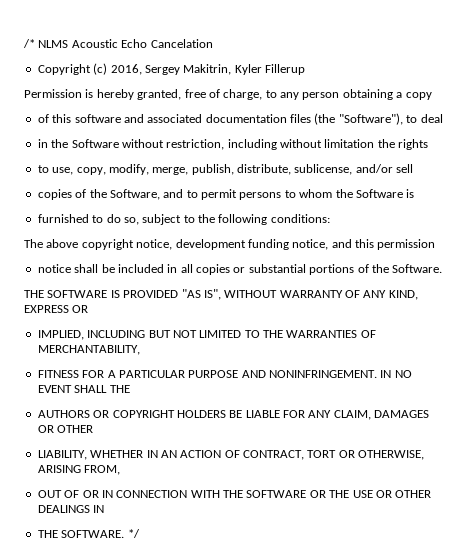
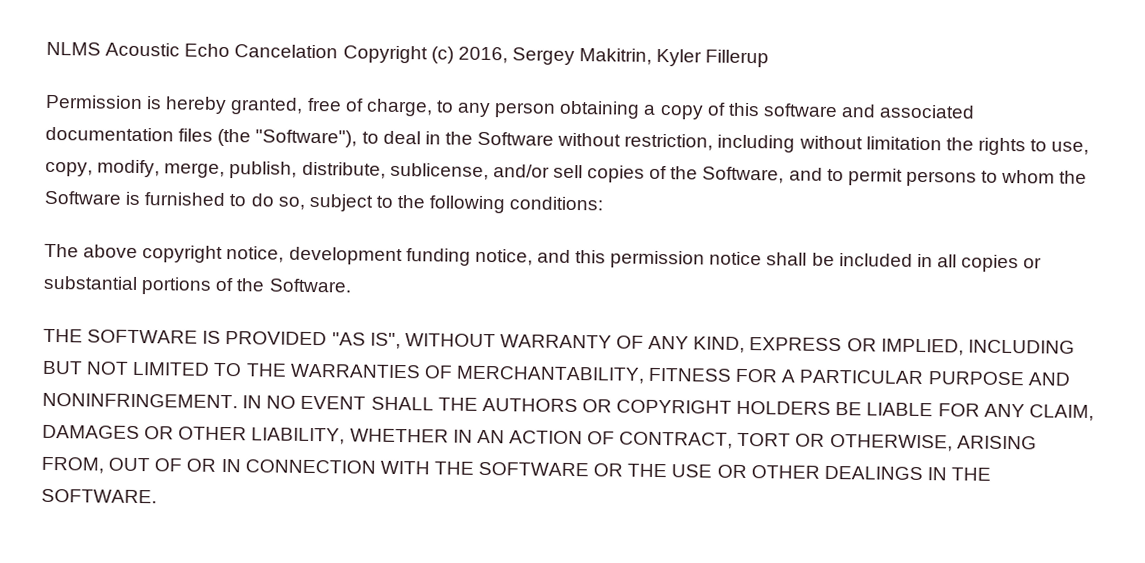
- /* NLMS Acoustic Echo Cancelation
- Copyright (c) 2016, Sergey Makitrin, Kyler Fillerup
+ NLMS Acoustic Echo Cancelation Copyright (c) 2016, Sergey Makitrin, Kyler Fillerup
- Permission is hereby granted, free of charge, to any person obtaining a copy
- of this software and associated documentation files (the "Software"), to deal
- in the Software without restriction, including without limitation the rights
- to use, copy, modify, merge, publish, distribute, sublicense, and/or sell
- copies of the Software, and to permit persons to whom the Software is
- furnished to do so, subject to the following conditions:
+ Permission is hereby granted, free of charge, to any person obtaining a copy of this software and associated documentation files (the "Software"), to deal in the Software without restriction, including without limitation the rights to use, copy, modify, merge, publish, distribute, sublicense, and/or sell copies of the Software, and to permit persons to whom the Software is furnished to do so, subject to the following conditions:
- The above copyright notice, development funding notice, and this permission
- notice shall be included in all copies or substantial portions of the Software.
+ The above copyright notice, development funding notice, and this permission notice shall be included in all copies or substantial portions of the Software.
- THE SOFTWARE IS PROVIDED "AS IS", WITHOUT WARRANTY OF ANY KIND, EXPRESS OR
- IMPLIED, INCLUDING BUT NOT LIMITED TO THE WARRANTIES OF MERCHANTABILITY,
- FITNESS FOR A PARTICULAR PURPOSE AND NONINFRINGEMENT.
+ THE SOFTWARE IS PROVIDED "AS IS", WITHOUT WARRANTY OF ANY KIND, EXPRESS OR IMPLIED, INCLUDING BUT NOT LIMITED TO THE WARRANTIES OF MERCHANTABILITY, FITNESS FOR A PARTICULAR PURPOSE AND NONINFRINGEMENT.
- IN NO EVENT SHALL THE
- AUTHORS OR COPYRIGHT HOLDERS BE LIABLE FOR ANY CLAIM, DAMAGES OR OTHER
- LIABILITY, WHETHER IN AN ACTION OF CONTRACT, TORT OR OTHERWISE, ARISING FROM,
- OUT OF OR IN CONNECTION WITH THE SOFTWARE OR THE USE OR OTHER DEALINGS IN
- THE SOFTWARE. */
+ IN NO EVENT SHALL THE AUTHORS OR COPYRIGHT HOLDERS BE LIABLE FOR ANY CLAIM, DAMAGES OR OTHER LIABILITY, WHETHER IN AN ACTION OF CONTRACT, TORT OR OTHERWISE, ARISING FROM, OUT OF OR IN CONNECTION WITH THE SOFTWARE OR THE USE OR OTHER DEALINGS IN THE SOFTWARE.

